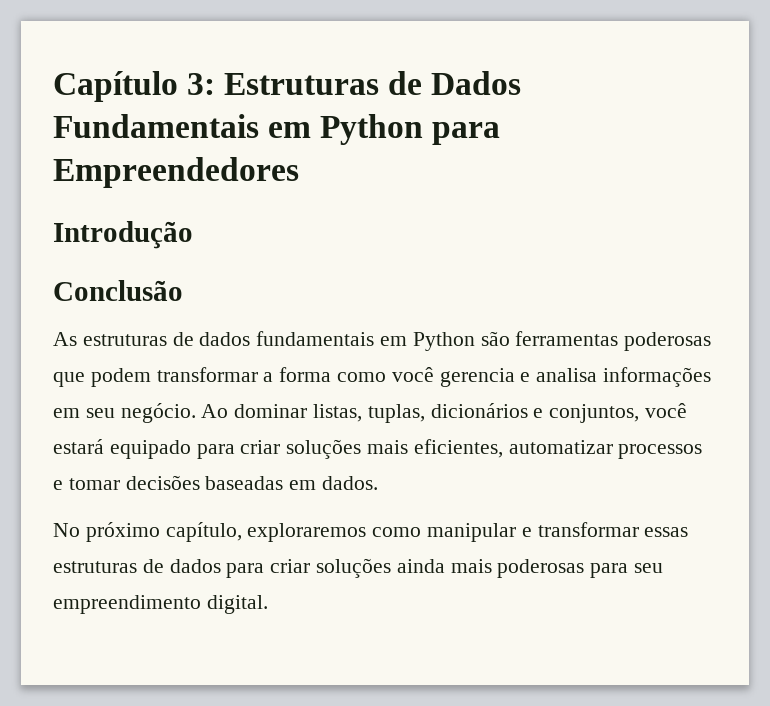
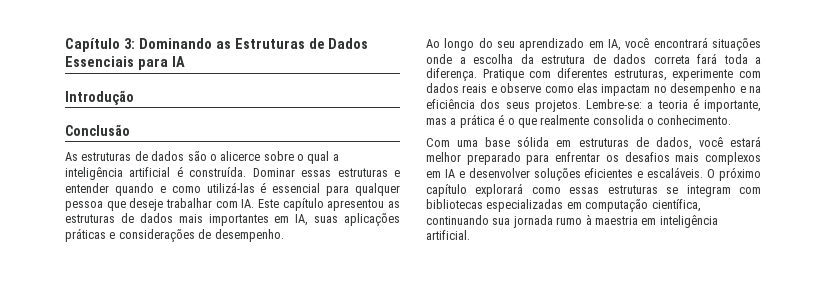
- Capítulo 3: Estruturas de Dados Fundamentais em Python para Empreendedores
+ Capítulo 3: Dominando as Estruturas de Dados Essenciais para IA
- As estruturas de dados fundamentais em Python são ferramentas poderosas que podem transformar a forma como você gerencia e analisa informações em seu negócio. Ao dominar listas, tuplas, dicionários e conjuntos, você estará equipado para criar soluções mais eficientes, automatizar processos e tomar decisões baseadas em dados.
- No próximo capítulo, exploraremos como manipular e transformar essas estruturas de dados para criar soluções ainda mais poderosas para seu empreendimento digital.
+ As estruturas de dados são o alicerce sobre o qual a inteligência artificial é construída. Dominar essas estruturas e entender quando e como utilizá-las é essencial para qualquer pessoa que deseje trabalhar com IA. Este capítulo apresentou as estruturas de dados mais importantes em IA, suas aplicações práticas e considerações de desempenho.
+ Ao longo do seu aprendizado em IA, você encontrará situações onde a escolha da estrutura de dados correta fará toda a diferença. Pratique com diferentes estruturas, experimente com dados reais e observe como elas impactam no desempenho e na eficiência dos seus projetos. Lembre-se: a teoria é importante, mas a prática é o que realmente consolida o conhecimento.
+ Com uma base sólida em estruturas de dados, você estará melhor preparado para enfrentar os desafios mais complexos em IA e desenvolver soluções eficientes e escaláveis. O próximo capítulo explorará como essas estruturas se integram com bibliotecas especializadas em computação científica, continuando sua jornada rumo à maestria em inteligência artificial.

